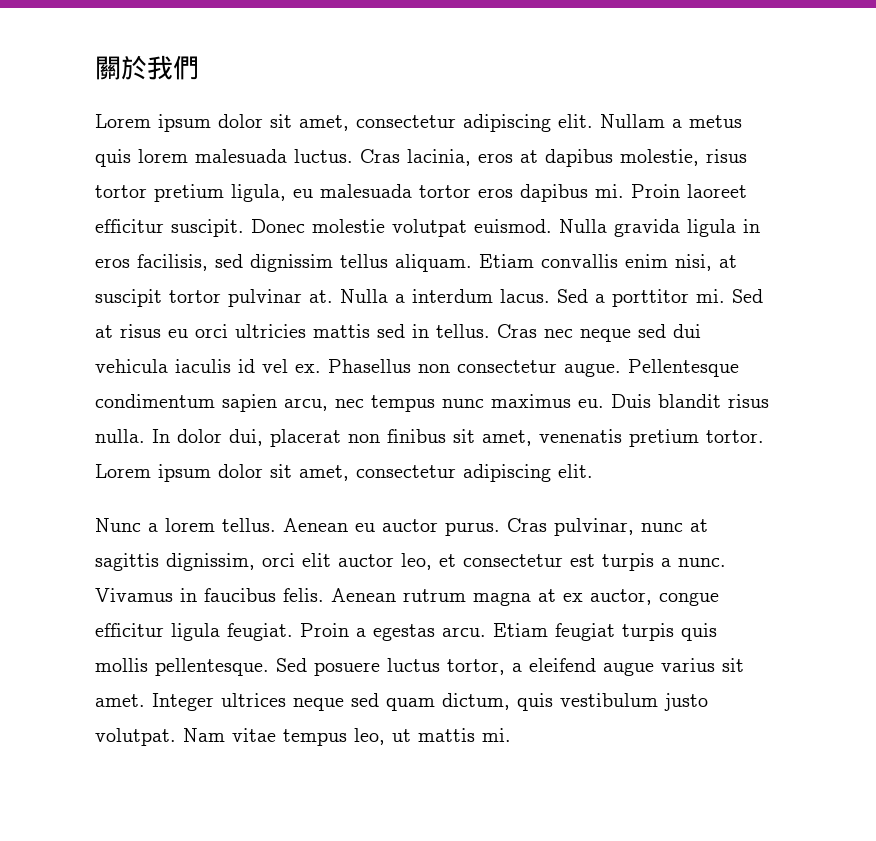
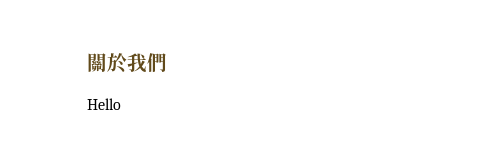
- Lorem ipsum dolor sit amet, consectetur adipiscing elit. Nullam a metus quis lorem malesuada luctus. Cras lacinia, eros at dapibus molestie, risus tortor pretium ligula, eu malesuada tortor eros dapibus mi. Proin laoreet efficitur suscipit. Donec molestie volutpat euismod. Nulla gravida ligula in eros facilisis, sed dignissim tellus aliquam. Etiam convallis enim nisi, at suscipit tortor pulvinar at. Nulla a interdum lacus. Sed a porttitor mi. Sed at risus eu orci ultricies mattis sed in tellus. Cras nec neque sed dui vehicula iaculis id vel ex. Phasellus non consectetur augue. Pellentesque condimentum sapien arcu, nec tempus nunc maximus eu. Duis blandit risus nulla. In dolor dui, placerat non finibus sit amet, venenatis pretium tortor. Lorem ipsum dolor sit amet, consectetur adipiscing elit.
- Nunc a lorem tellus. Aenean eu auctor purus. Cras pulvinar, nunc at sagittis dignissim, orci elit auctor leo, et consectetur est turpis a nunc. Vivamus in faucibus felis. Aenean rutrum magna at ex auctor, congue efficitur ligula feugiat. Proin a egestas arcu. Etiam feugiat turpis quis mollis pellentesque. Sed posuere luctus tortor, a eleifend augue varius sit amet. Integer ultrices neque sed quam dictum, quis vestibulum justo volutpat. Nam vitae tempus leo, ut mattis mi.
+ Hello

